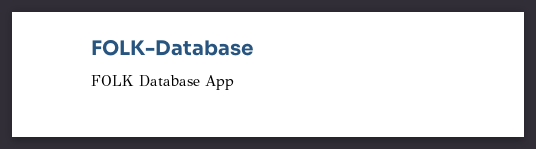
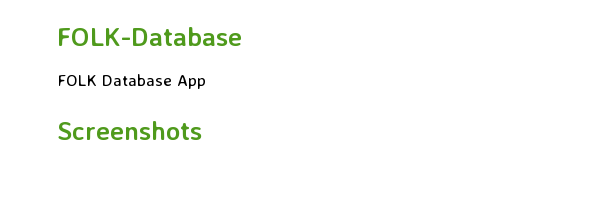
+ Screenshots

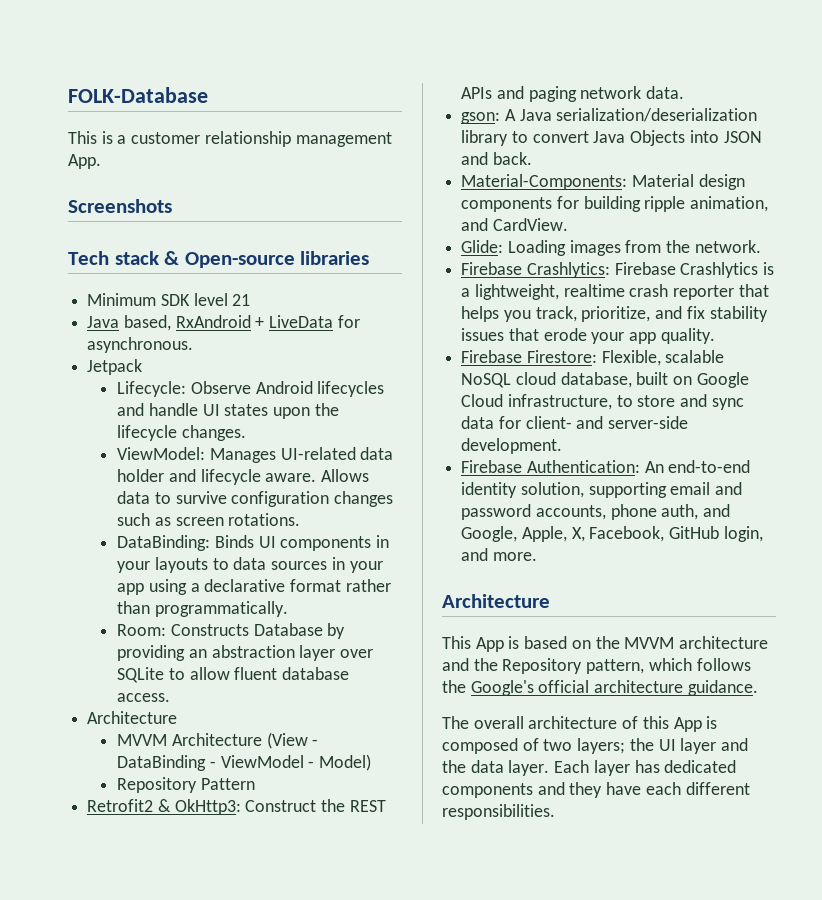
- FOLK Database App
+ This is a customer relationship management App.
  Screenshots
+ Tech stack & Open-source libraries
+ Minimum SDK level 21
+ Java based, RxAndroid + LiveData for asynchronous.
+ Jetpack
+ Lifecycle: Observe Android lifecycles and handle UI states upon the lifecycle changes.
+ ViewModel: Manages UI-related data holder and lifecycle aware. Allows data to survive configuration changes such as screen rotations.
+ DataBinding: Binds UI components in your layouts to data sources in your app using a declarative format rather than programmatically.
+ Room: Constructs Database by providing an abstraction layer over SQLite to allow fluent database access.
+ Architecture
+ MVVM Architecture (View - DataBinding - ViewModel - Model)
+ Repository Pattern
+ Retrofit2 & OkHttp3: Construct the REST APIs and paging network data.
+ gson: A Java serialization/deserialization library to convert Java Objects into JSON and back.
+ Material-Components: Material design components for building ripple animation, and CardView.
+ Glide: Loading images from the network.
+ Firebase Crashlytics: Firebase Crashlytics is a lightweight, realtime crash reporter that helps you track, prioritize, and fix stability issues that erode your app quality.
+ Firebase Firestore: Flexible, scalable NoSQL cloud database, built on Google Cloud infrastructure, to store and sync data for client- and server-side development.
+ Firebase Authentication: An end-to-end identity solution, supporting email and password accounts, phone auth, and Google, Apple, X, Facebook, GitHub login, and more.
+ Architecture
+ This App is based on the MVVM architecture and the Repository pattern, which follows the Google's official architecture guidance.
+ The overall architecture of this App is composed of two layers; the UI layer and the data layer. Each layer has dedicated components and they have each different responsibilities.

